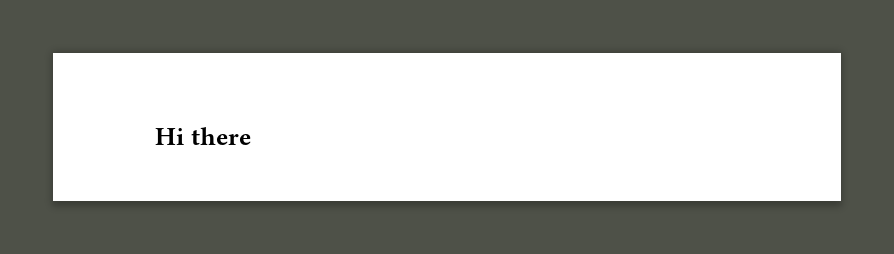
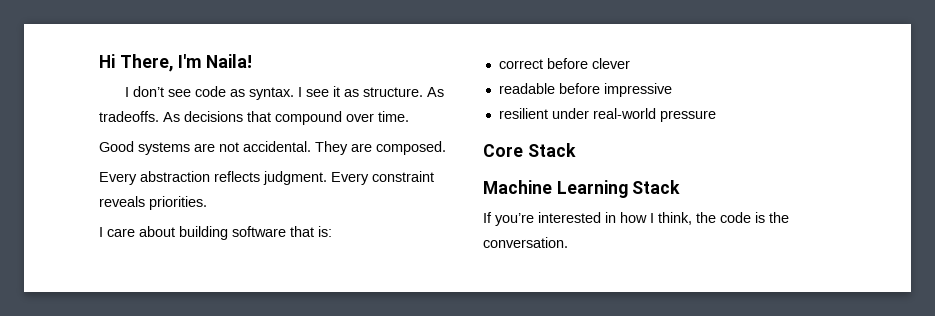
- Hi there
+ Hi There, I'm Naila!
+ I don’t see code as syntax. I see it as structure. As tradeoffs. As decisions that compound over time.
+ Good systems are not accidental. They are composed.
+ Every abstraction reflects judgment. Every constraint reveals priorities.
+ I care about building software that is:
+ correct before clever
+ readable before impressive
+ resilient under real-world pressure
+ Core Stack
+ Machine Learning Stack
+ If you’re interested in how I think, the code is the conversation.

